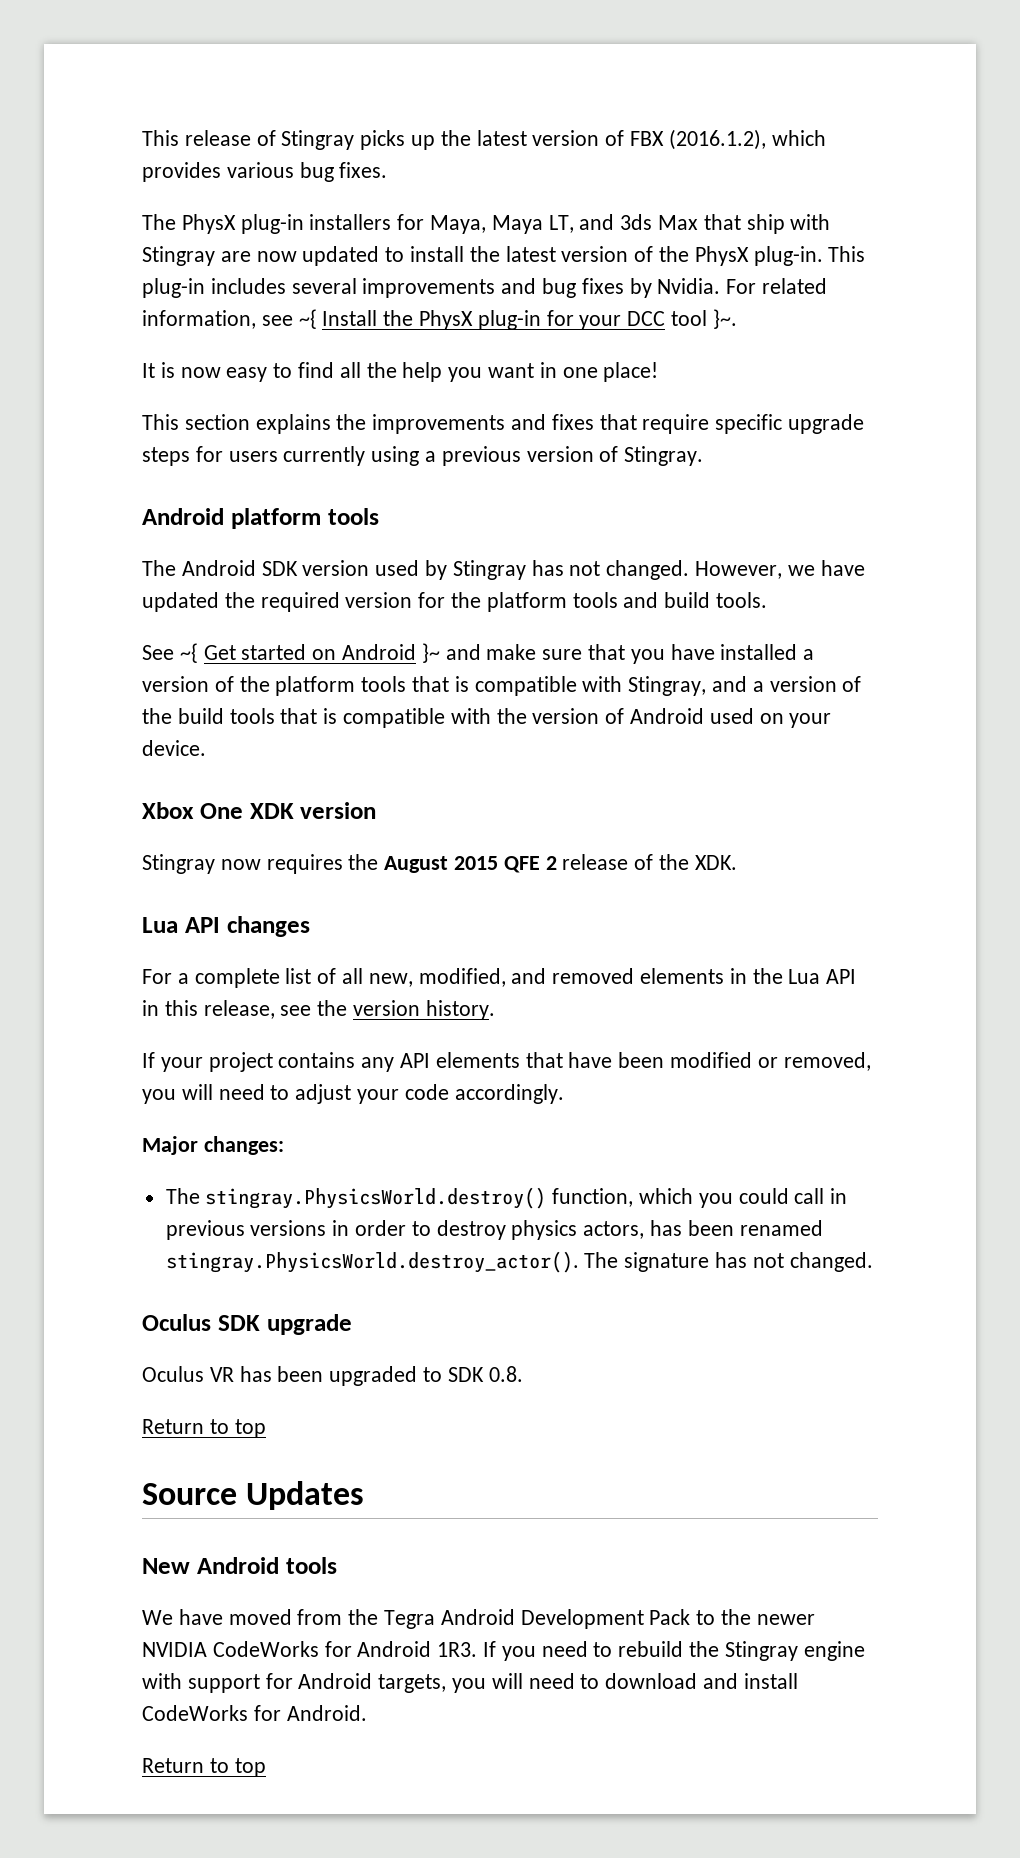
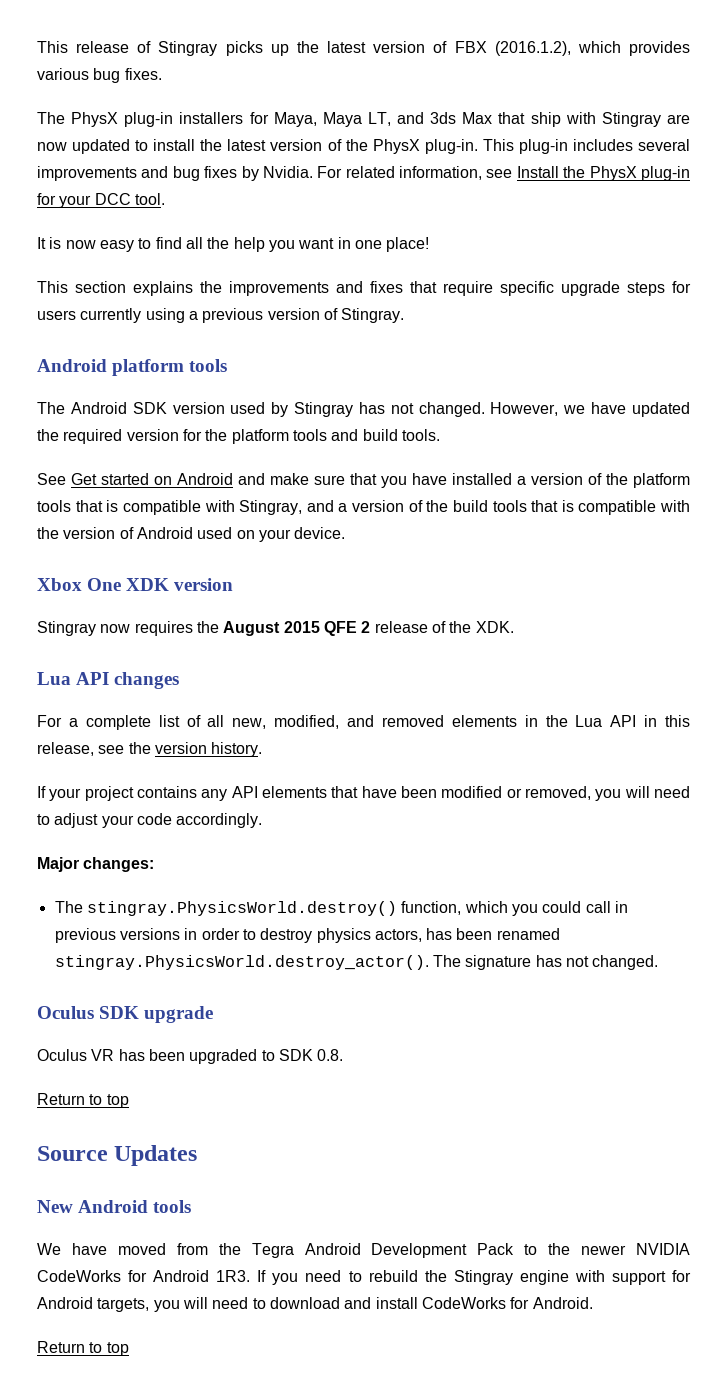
- For related information, see ~{ Install the PhysX plug-in for your DCC tool }~.
+ For related information, see Install the PhysX plug-in for your DCC tool.
- See ~{ Get started on Android }~ and make sure that you have installed a version of the platform tools that is compatible with Stingray, and a version of the build tools that is compatible with the version of Android used on your device.
+ See Get started on Android and make sure that you have installed a version of the platform tools that is compatible with Stingray, and a version of the build tools that is compatible with the version of Android used on your device.

